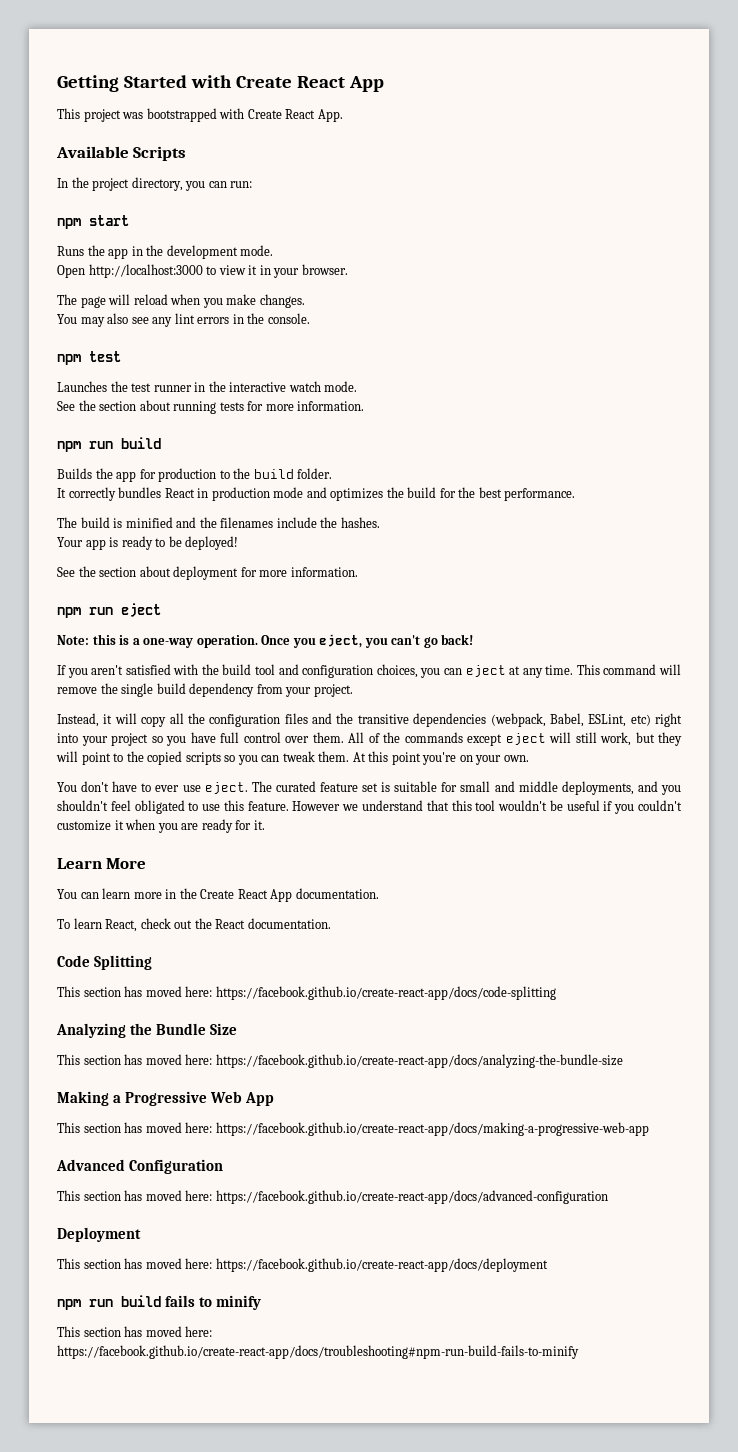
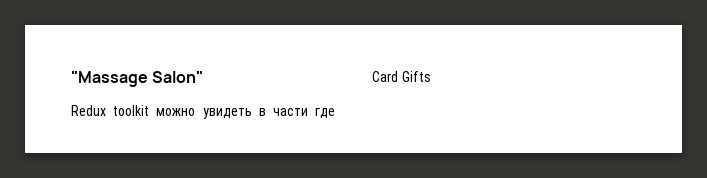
- Getting Started with Create React App
- This project was bootstrapped with Create React App.
- Available Scripts
- In the project directory, you can run:
- npm start
- Runs the app in the development mode.
- Open http://localhost:3000 to view it in your browser.
- The page will reload when you make changes.
- You may also see any lint errors in the console.
- npm test
- Launches the test runner in the interactive watch mode.
- See the section about running tests for more information.
- npm run build
- Builds the app for production to the build folder.
- It correctly bundles React in production mode and optimizes the build for the best performance.
- The build is minified and the filenames include the hashes.
- Your app is ready to be deployed!
- See the section about deployment for more information.
- npm run eject
- Note: this is a one-way operation. Once you eject, you can't go back!
- If you aren't satisfied with the build tool and configuration choices, you can eject at any time. This command will remove the single build dependency from your project.
- Instead, it will copy all the configuration files and the transitive dependencies (webpack, Babel, ESLint, etc) right into your project so you have full control over them. All of the commands except eject will still work, but they will point to the copied scripts so you can tweak them. At this point you're on your own.
- You don't have to ever use eject. The curated feature set is suitable for small and middle deployments, and you shouldn't feel obligated to use this feature. However we understand that this tool wouldn't be useful if you couldn't customize it when you are ready for it.
- Learn More
- You can learn more in the Create React App documentation.
- To learn React, check out the React documentation.
- Code Splitting
- This section has moved here: https://facebook.github.io/create-react-app/docs/code-splitting
- Analyzing the Bundle Size
- This section has moved here: https://facebook.github.io/create-react-app/docs/analyzing-the-bundle-size
- Making a Progressive Web App
- This section has moved here: https://facebook.github.io/create-react-app/docs/making-a-progressive-web-app
- Advanced Configuration
- This section has moved here: https://facebook.github.io/create-react-app/docs/advanced-configuration
- Deployment
- This section has moved here: https://facebook.github.io/create-react-app/docs/deployment
- npm run build fails to minify
- This section has moved here: https://facebook.github.io/create-react-app/docs/troubleshooting#npm-run-build-fails-to-minify
+ "Massage Salon"
+ Redux toolkit можно увидеть в части где Card Gifts

